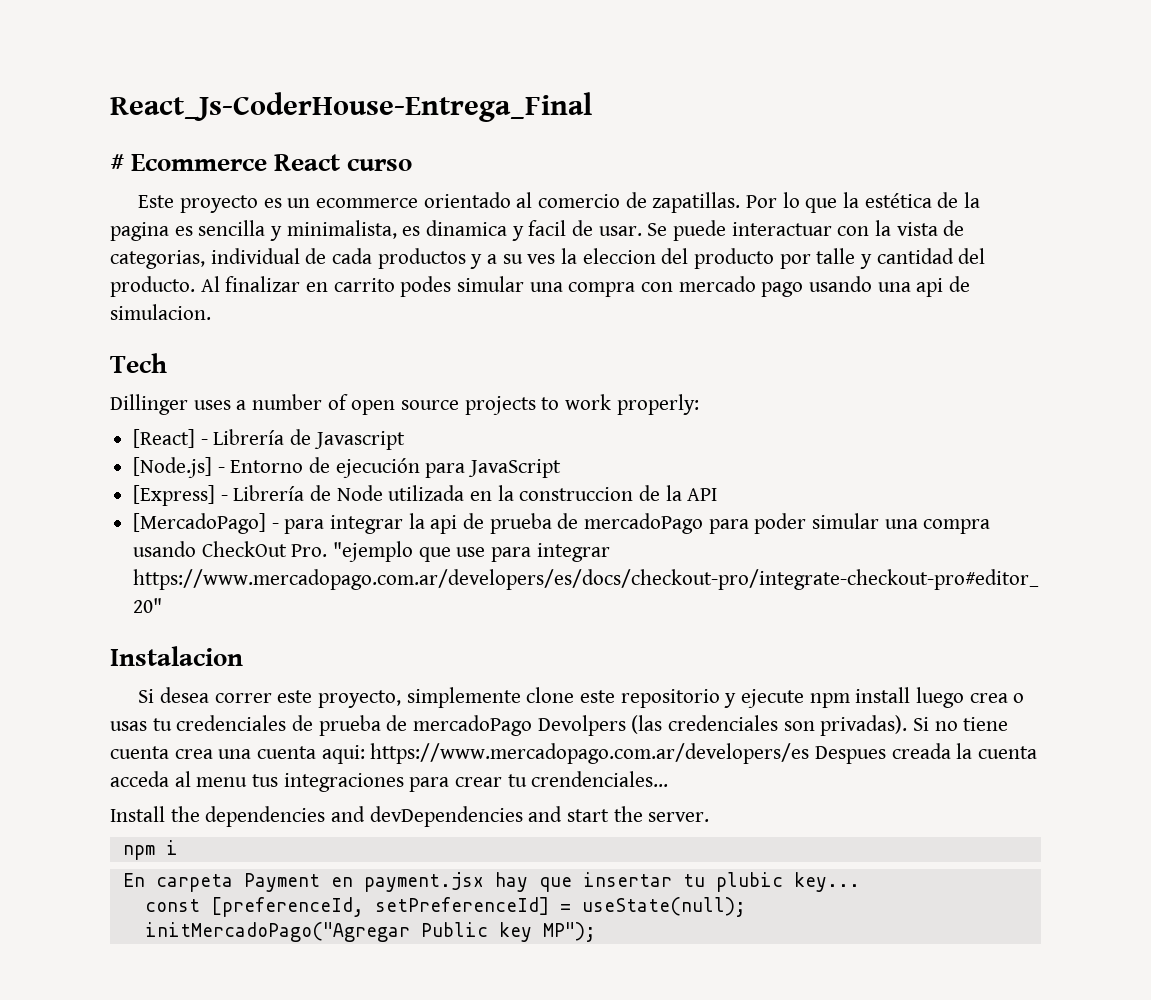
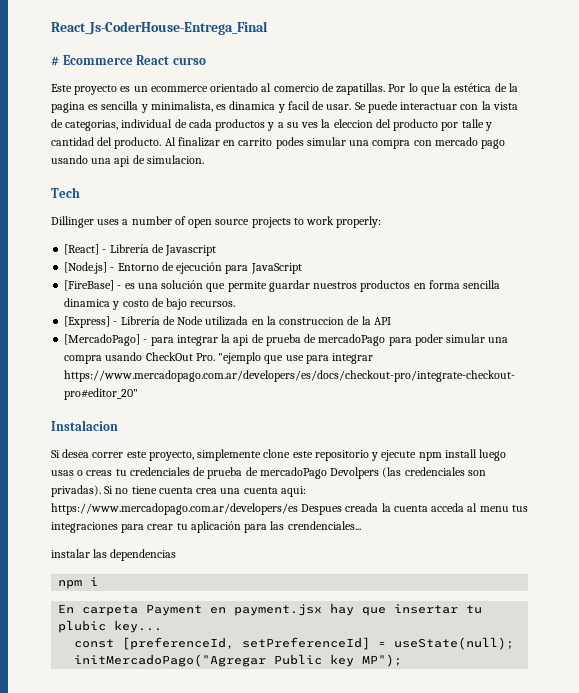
+ [FireBase] - es una solución que permite guardar nuestros productos en forma sencilla dinamica y costo de bajo recursos.
- Si desea correr este proyecto, simplemente clone este repositorio y ejecute npm install luego crea o usas tu credenciales de prueba de mercadoPago Devolpers (las credenciales son privadas).
+ Si desea correr este proyecto, simplemente clone este repositorio y ejecute npm install luego usas o creas tu credenciales de prueba de mercadoPago Devolpers (las credenciales son privadas).
- Si no tiene cuenta crea una cuenta aqui: https://www.mercadopago.com.ar/developers/es Despues creada la cuenta acceda al menu tus integraciones para crear tu crendenciales...
- Install the dependencies and devDependencies and start the server.
+ Si no tiene cuenta crea una cuenta aqui: https://www.mercadopago.com.ar/developers/es Despues creada la cuenta acceda al menu tus integraciones para crear tu aplicación para las crendenciales...
+ instalar las dependencias

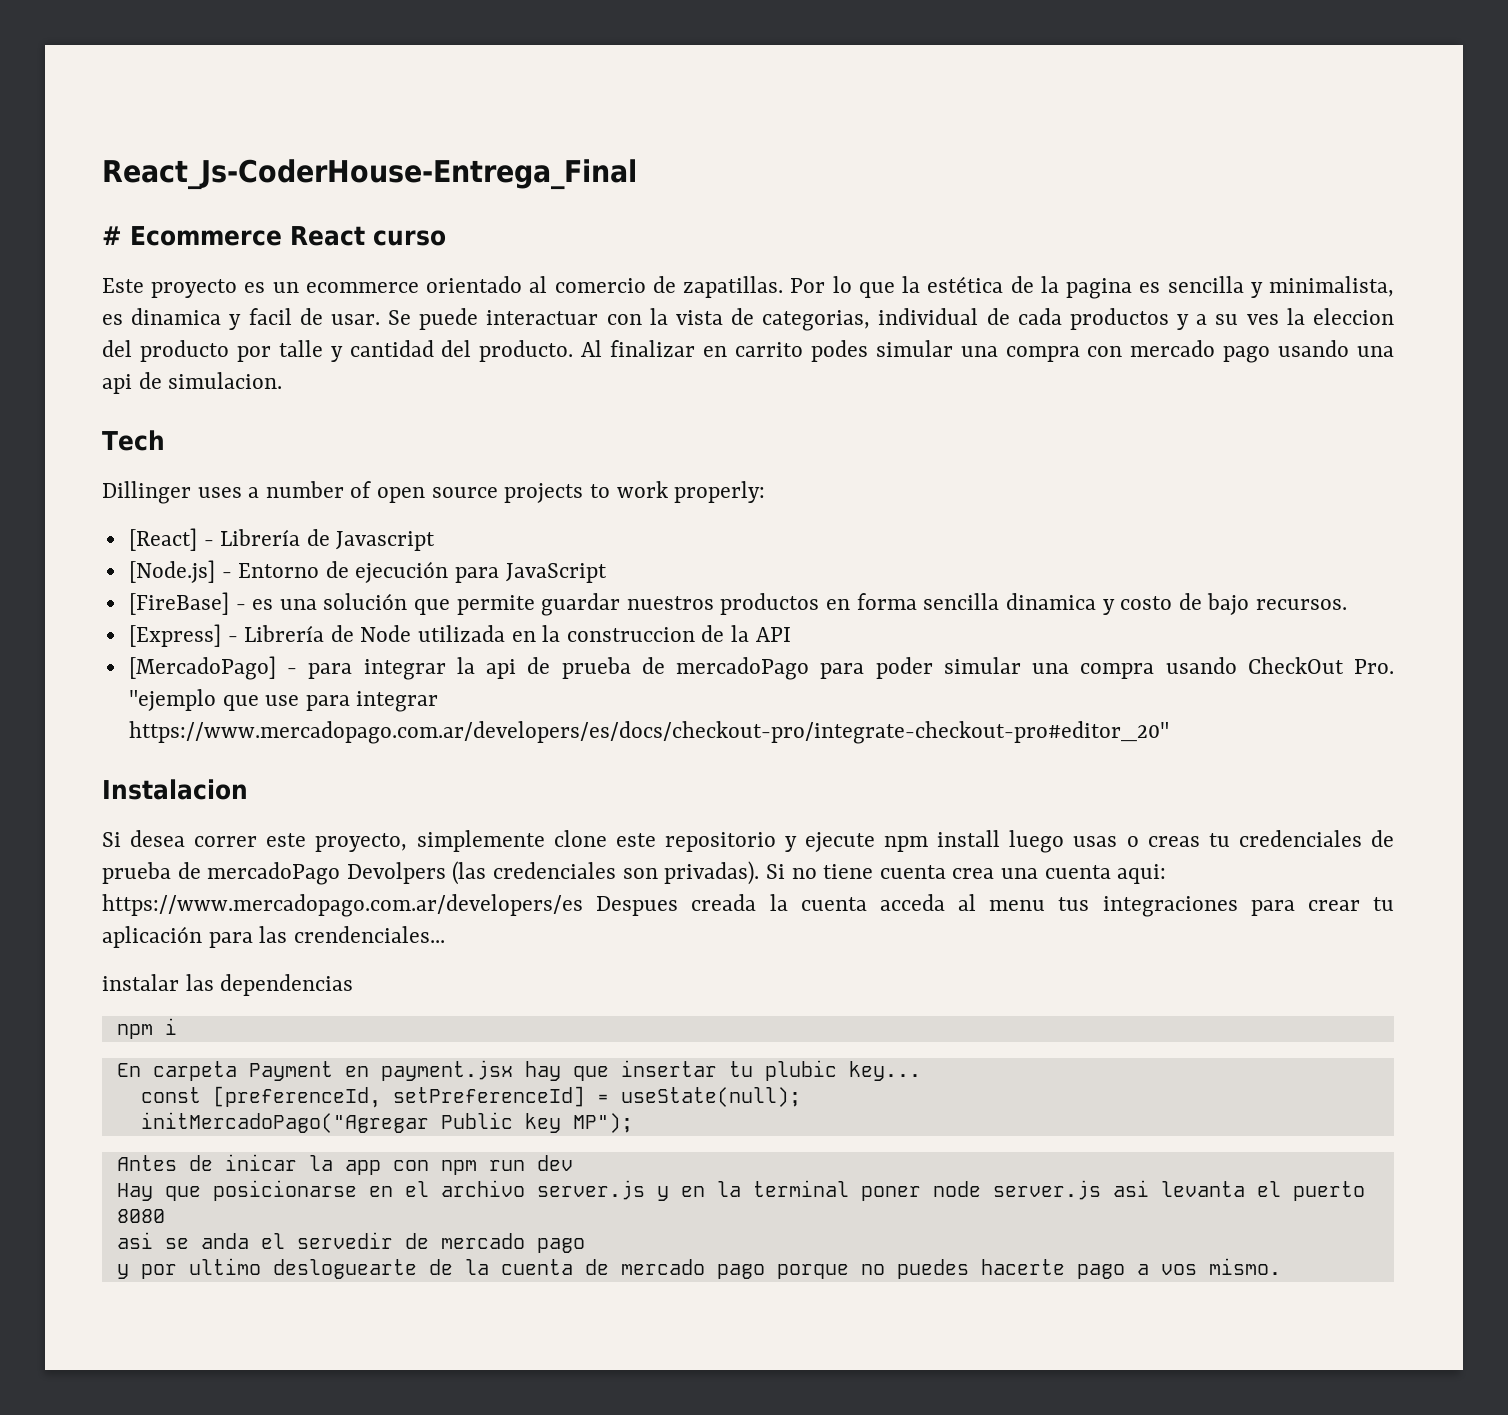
+ Antes de inicar la app con npm run dev
+ Hay que posicionarse en el archivo server.js y en la terminal poner node server.js asi levanta el puerto 8080
+ asi se anda el servedir de mercado pago
+ y por ultimo desloguearte de la cuenta de mercado pago porque no puedes hacerte pago a vos mismo.

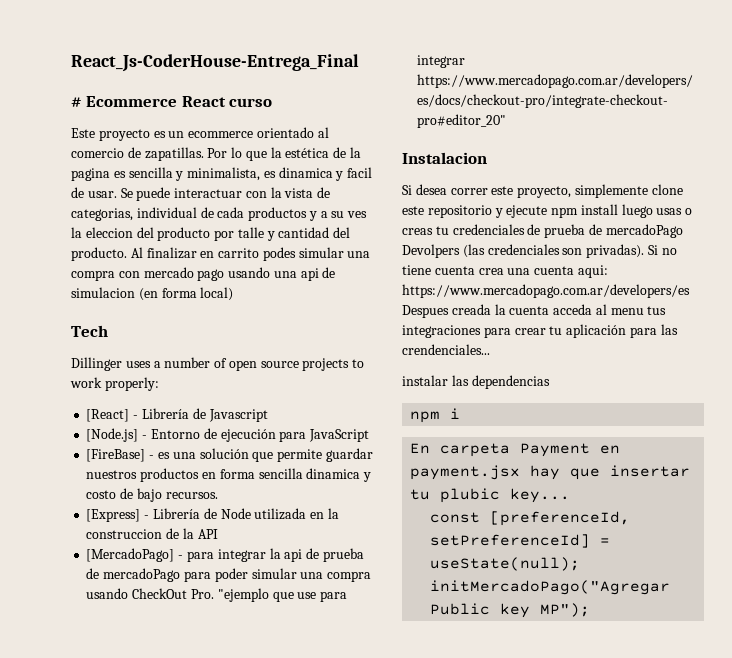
- Al finalizar en carrito podes simular una compra con mercado pago usando una api de simulacion.
+ Al finalizar en carrito podes simular una compra con mercado pago usando una api de simulacion (en forma local)
- Antes de inicar la app con npm run dev
- Hay que posicionarse en el archivo server.js y en la terminal poner node server.js asi levanta el puerto 8080
- asi se anda el servedir de mercado pago
- y por ultimo desloguearte de la cuenta de mercado pago porque no puedes hacerte pago a vos mismo.

